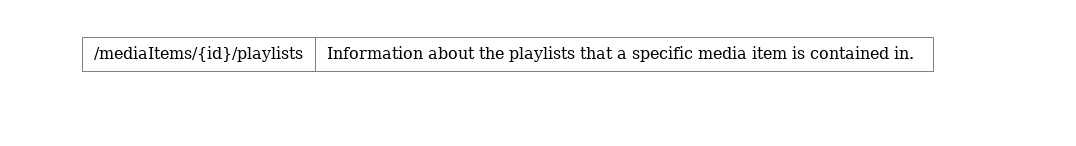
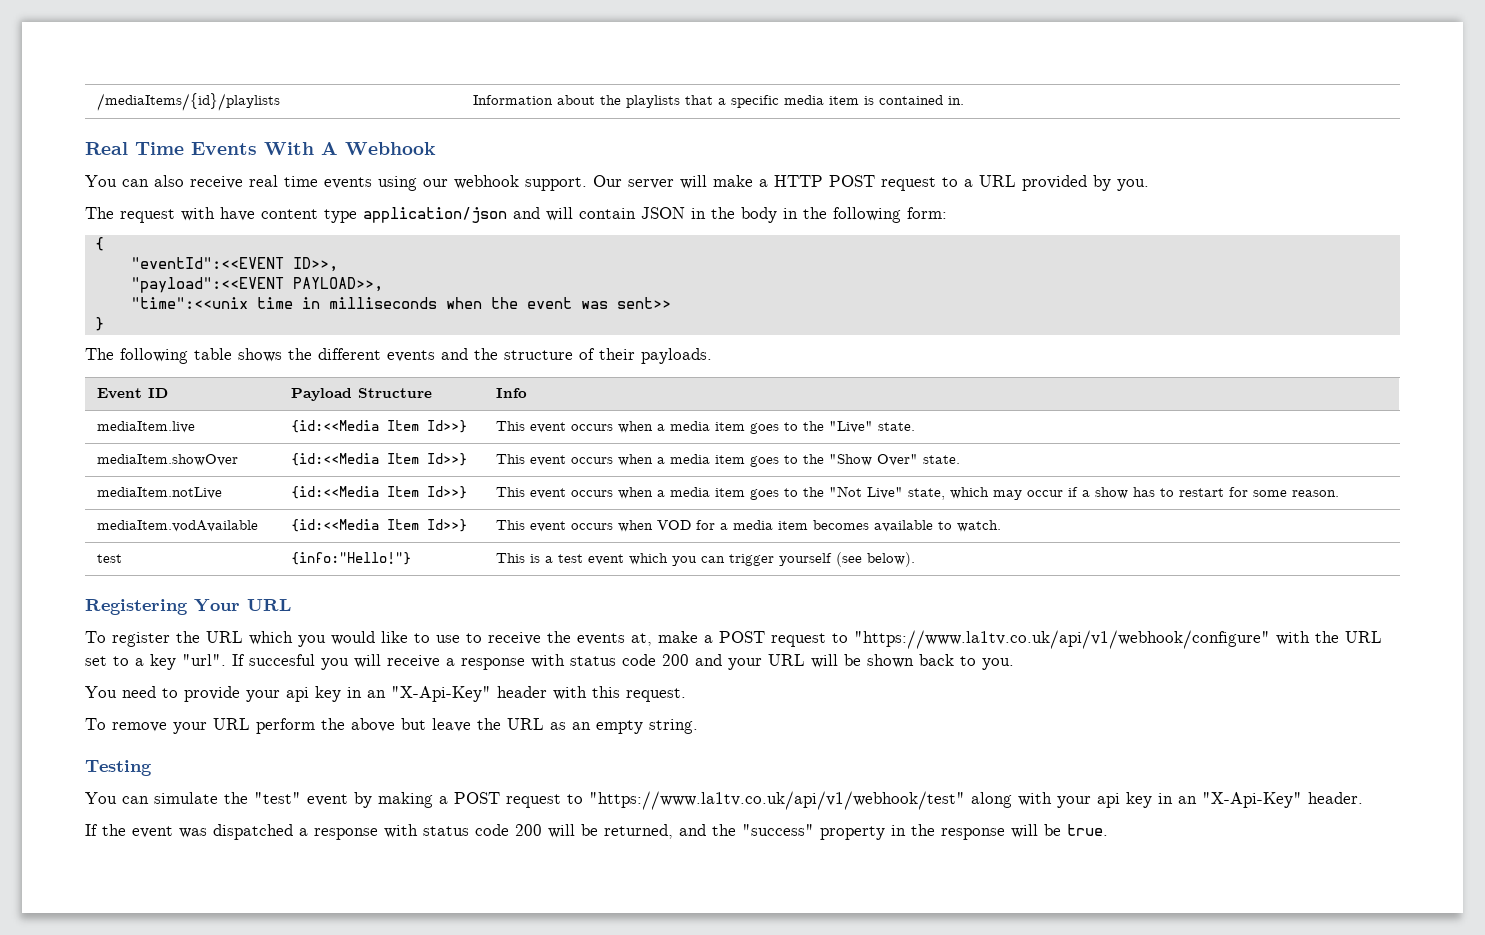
+ Real Time Events With A Webhook
+ You can also receive real time events using our webhook support. Our server will make a HTTP POST request to a URL provided by you.
+ The request with have content type application/json and will contain JSON in the body in the following form:
+ {
+ "eventId":<<EVENT ID>>,
+ "payload":<<EVENT PAYLOAD>>,
+ "time":<<unix time in milliseconds when the event was sent>>
+ }
+ The following table shows the different events and the structure of their payloads.
+ Event ID | Payload Structure | Info
+ mediaItem.live | {id:<<Media Item Id>>} | This event occurs when a media item goes to the "Live" state.
+ mediaItem.showOver | {id:<<Media Item Id>>} | This event occurs when a media item goes to the "Show Over" state.
+ mediaItem.notLive | {id:<<Media Item Id>>} | This event occurs when a media item goes to the "Not Live" state, which may occur if a show has to restart for some reason.
+ mediaItem.vodAvailable | {id:<<Media Item Id>>} | This event occurs when VOD for a media item becomes available to watch.
+ test | {info:"Hello!"} | This is a test event which you can trigger yourself (see below).
+ Registering Your URL
+ To register the URL which you would like to use to receive the events at, make a POST request to "https://www.la1tv.co.uk/api/v1/webhook/configure" with the URL set to a key "url". If succesful you will receive a response with status code 200 and your URL will be shown back to you.
+ You need to provide your api key in an "X-Api-Key" header with this request.
+ To remove your URL perform the above but leave the URL as an empty string.
+ Testing
+ You can simulate the "test" event by making a POST request to "https://www.la1tv.co.uk/api/v1/webhook/test" along with your api key in an "X-Api-Key" header.
+ If the event was dispatched a response with status code 200 will be returned, and the "success" property in the response will be true.

